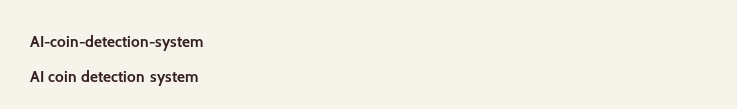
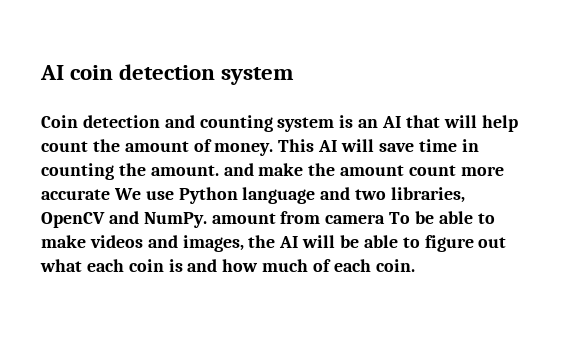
- AI-coin-detection-system
+ Coin detection and counting system is an AI that will help count the amount of money. This AI will save time in counting the amount. and make the amount count more accurate We use Python language and two libraries, OpenCV and NumPy. amount from camera To be able to make videos and images, the AI will be able to figure out what each coin is and how much of each coin.

